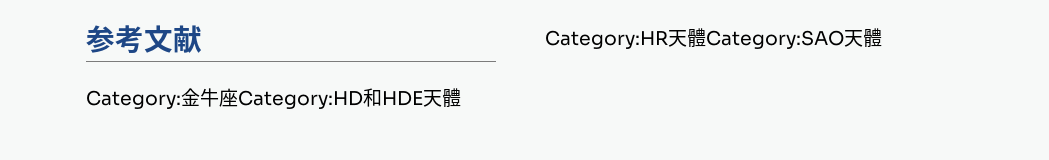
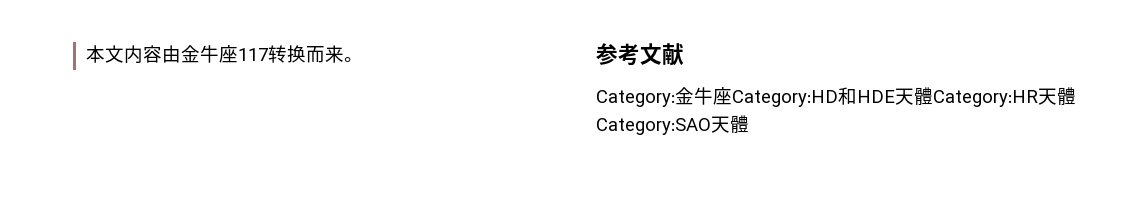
+ 本文内容由金牛座117转换而来。

